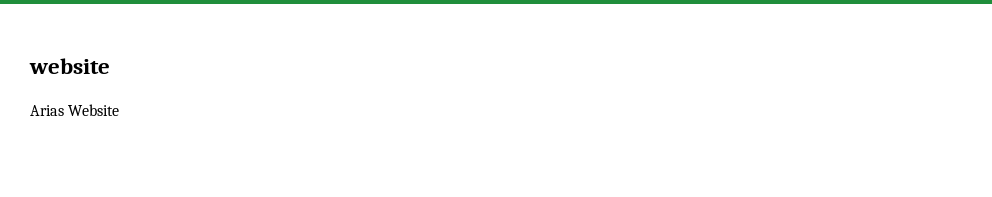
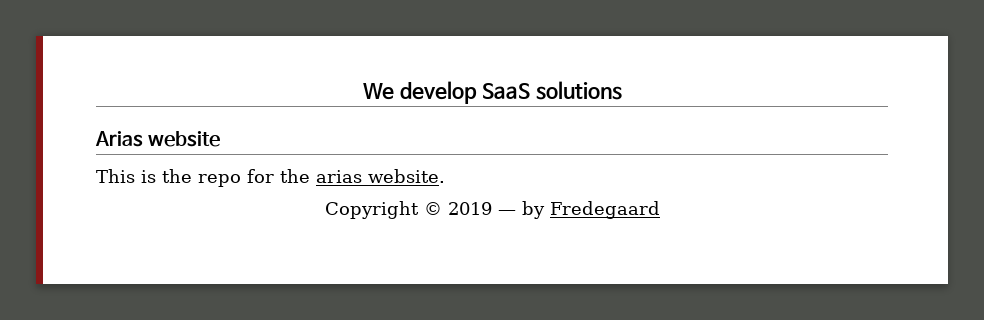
- website
- Arias Website
+ We develop SaaS solutions
+ Arias website
+ This is the repo for the arias website.
+ Copyright © 2019 — by Fredegaard

